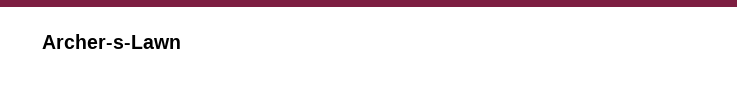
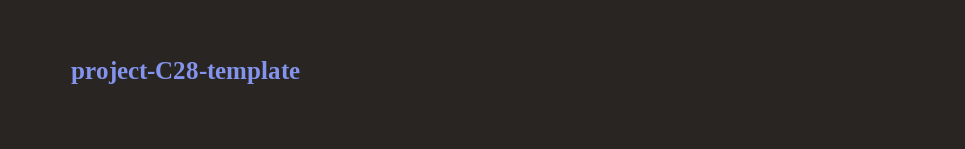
- Archer-s-Lawn
+ project-C28-template

